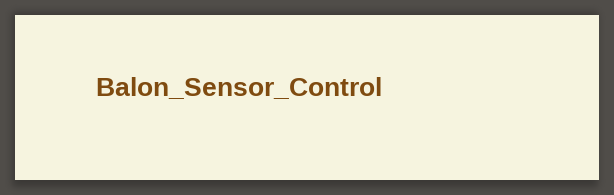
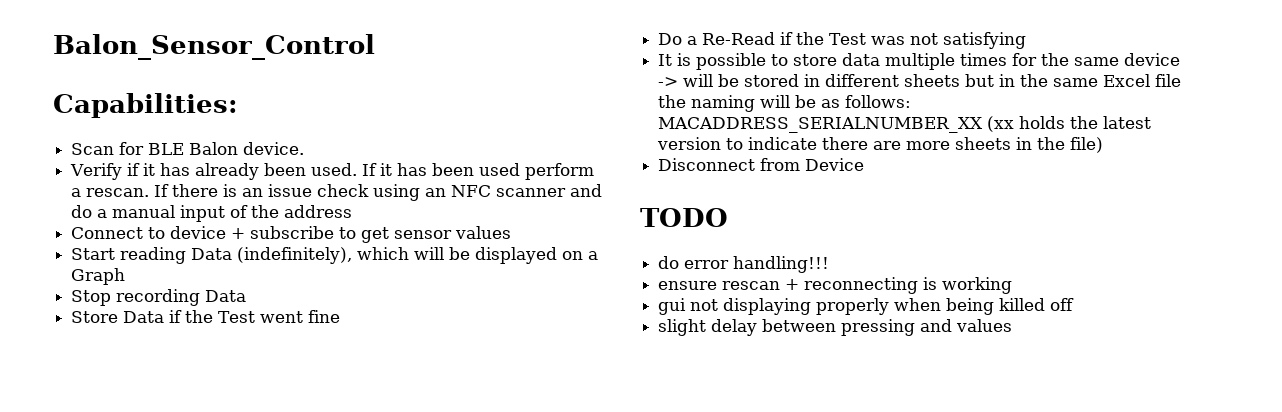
+ Capabilities:
+ Scan for BLE Balon device.
+ Verify if it has already been used. If it has been used perform a rescan. If there is an issue check using an NFC scanner and do a manual input of the address
+ Connect to device + subscribe to get sensor values
+ Start reading Data (indefinitely), which will be displayed on a Graph
+ Stop recording Data
+ Store Data if the Test went fine
+ Do a Re-Read if the Test was not satisfying
+ It is possible to store data multiple times for the same device -> will be stored in different sheets but in the same Excel file the naming will be as follows: MACADDRESS_SERIALNUMBER_XX (xx holds the latest version to indicate there are more sheets in the file)
+ Disconnect from Device
+ TODO
+ do error handling!!!
+ ensure rescan + reconnecting is working
+ gui not displaying properly when being killed off
+ slight delay between pressing and values

